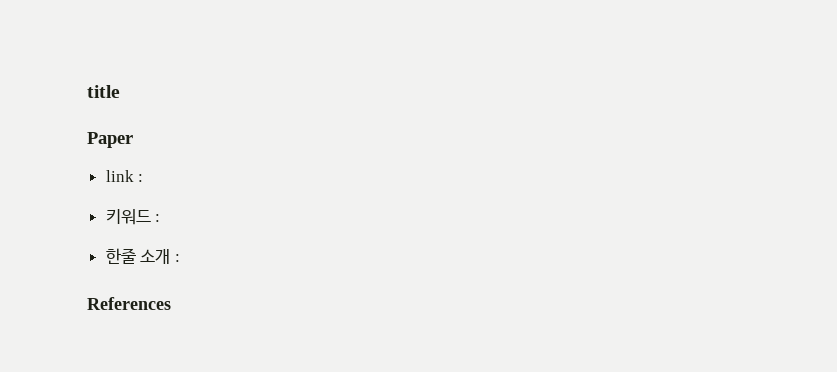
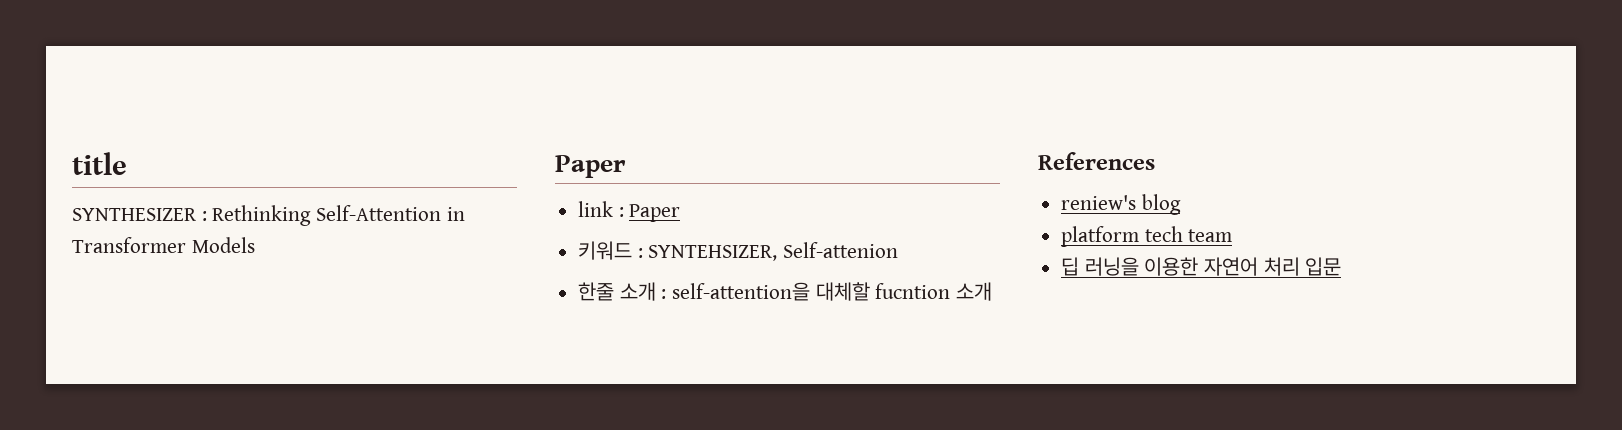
+ SYNTHESIZER : Rethinking Self-Attention in Transformer Models
- link :
+ link : Paper
- 키워드 :
+ 키워드 : SYNTEHSIZER, Self-attenion
- 한줄 소개 :
+ 한줄 소개 : self-attention을 대체할 fucntion 소개
  References
+ reniew's blog
+ platform tech team
+ 딥 러닝을 이용한 자연어 처리 입문

